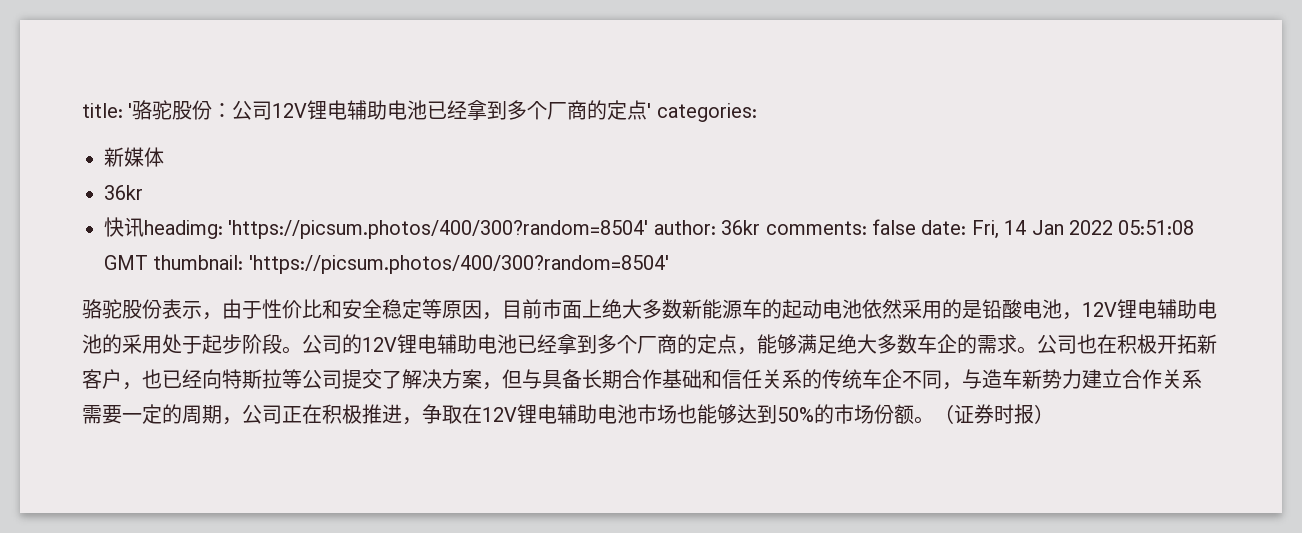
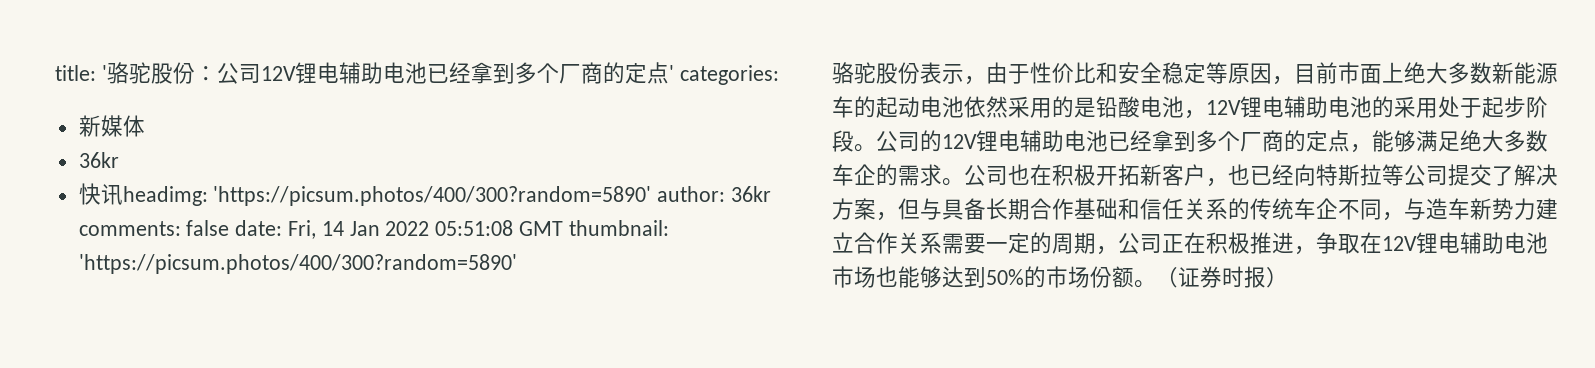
- 快讯headimg: 'https://picsum.photos/400/300?random=8504' author: 36kr comments: false date: Fri, 14 Jan 2022 05:51:08 GMT thumbnail: 'https://picsum.photos/400/300?random=8504'
+ 快讯headimg: 'https://picsum.photos/400/300?random=5890' author: 36kr comments: false date: Fri, 14 Jan 2022 05:51:08 GMT thumbnail: 'https://picsum.photos/400/300?random=5890'

